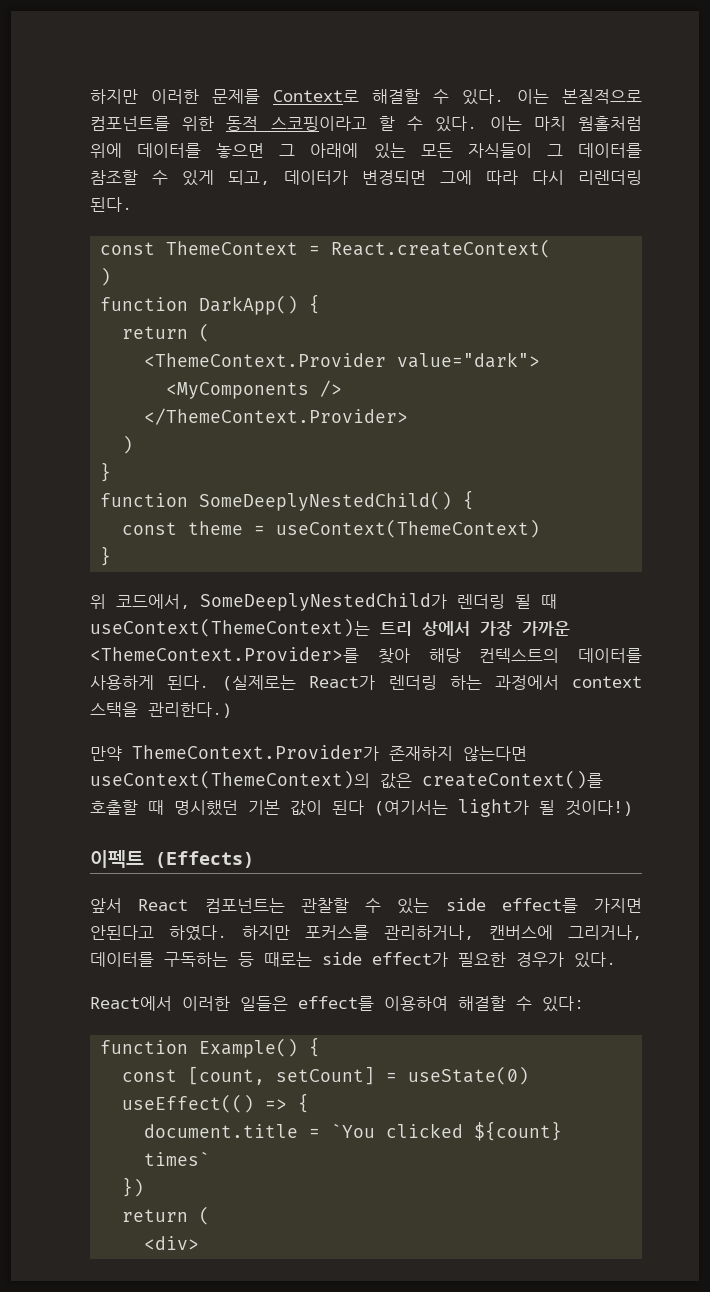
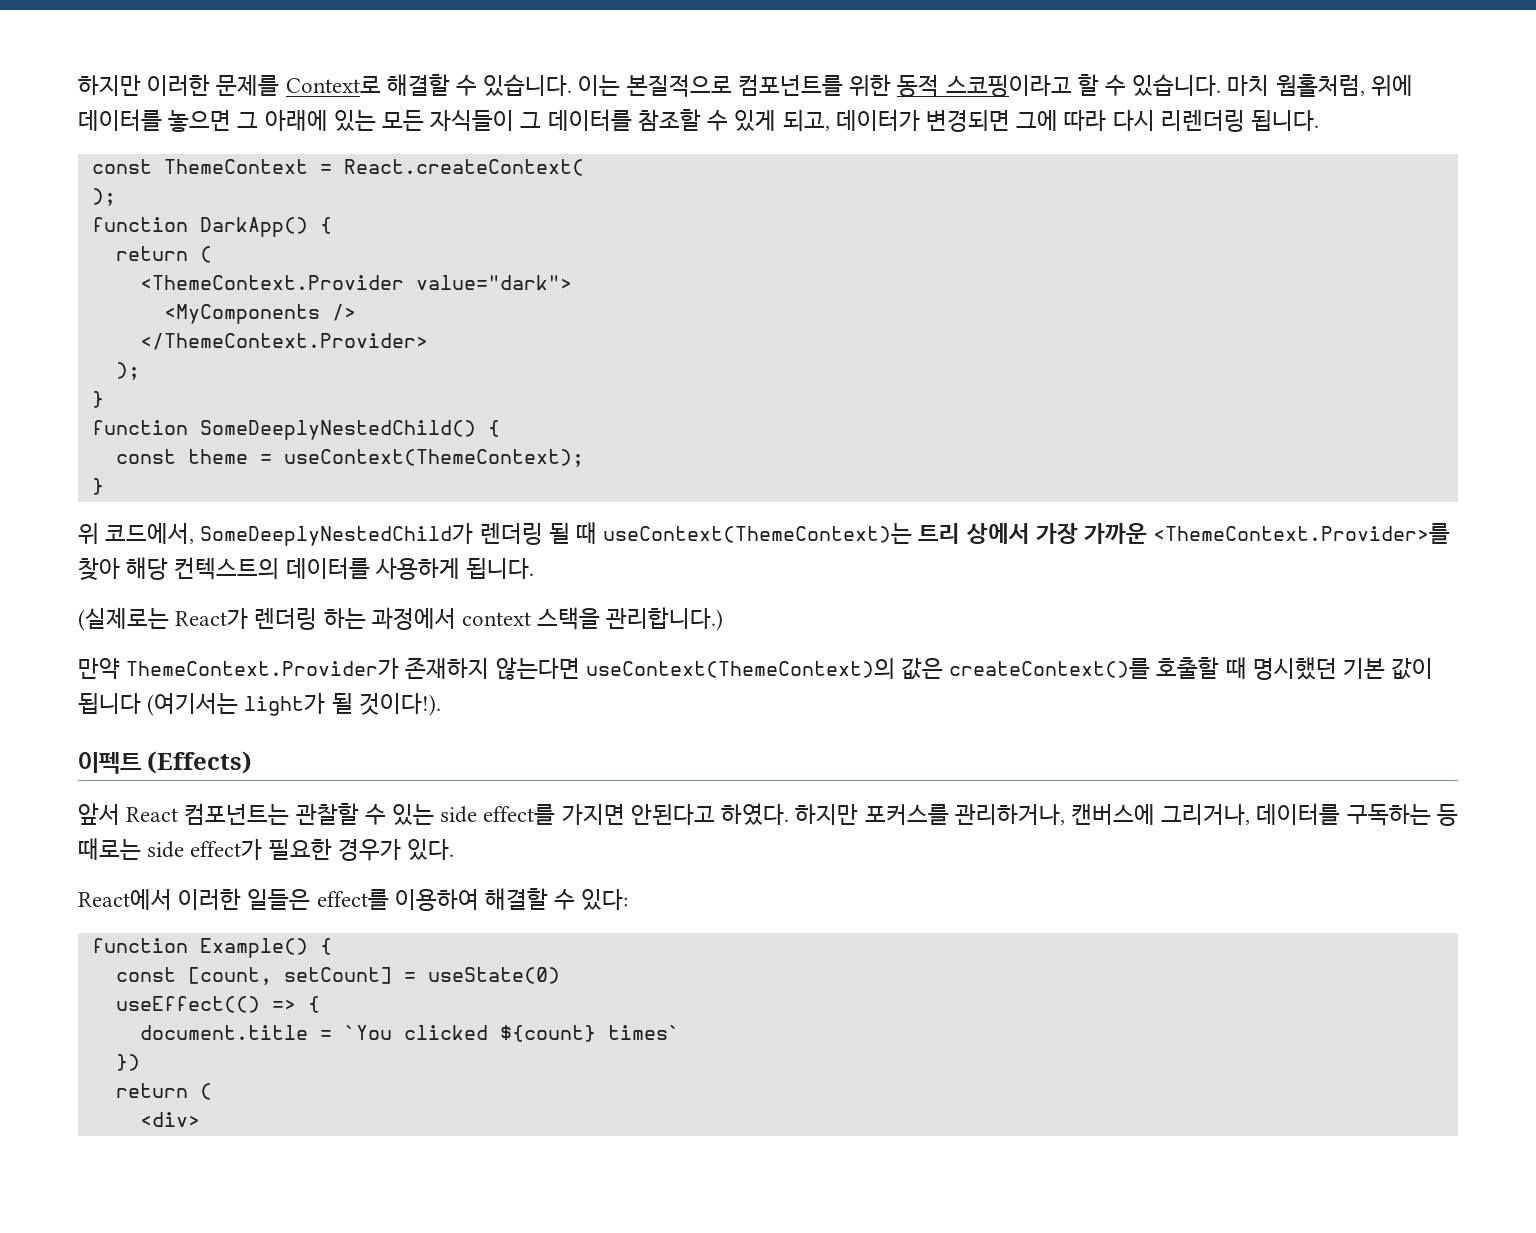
- 하지만 이러한 문제를 Context로 해결할 수 있다.
+ 하지만 이러한 문제를 Context로 해결할 수 있습니다.
- 이는 본질적으로 컴포넌트를 위한 동적 스코핑이라고 할 수 있다. 이는 마치 웜홀처럼 위에 데이터를 놓으면 그 아래에 있는 모든 자식들이 그 데이터를 참조할 수 있게 되고, 데이터가 변경되면 그에 따라 다시 리렌더링 된다.
+ 이는 본질적으로 컴포넌트를 위한 동적 스코핑이라고 할 수 있습니다. 마치 웜홀처럼, 위에 데이터를 놓으면 그 아래에 있는 모든 자식들이 그 데이터를 참조할 수 있게 되고, 데이터가 변경되면 그에 따라 다시 리렌더링 됩니다.
  const ThemeContext = React.createContext(
- )
+ );
  </ThemeContext.Provider>
- )
+ );
- const theme = useContext(ThemeContext)
+ const theme = useContext(ThemeContext);
- 위 코드에서, SomeDeeplyNestedChild가 렌더링 될 때 useContext(ThemeContext)는 트리 상에서 가장 가까운 <ThemeContext.Provider>를 찾아 해당 컨텍스트의 데이터를 사용하게 된다. (실제로는 React가 렌더링 하는 과정에서 context 스택을 관리한다.)
+ 위 코드에서, SomeDeeplyNestedChild가 렌더링 될 때 useContext(ThemeContext)는 트리 상에서 가장 가까운 <ThemeContext.Provider>를 찾아 해당 컨텍스트의 데이터를 사용하게 됩니다.
+ (실제로는 React가 렌더링 하는 과정에서 context 스택을 관리합니다.)
- 만약 ThemeContext.Provider가 존재하지 않는다면 useContext(ThemeContext)의 값은 createContext()를 호출할 때 명시했던 기본 값이 된다 (여기서는 light가 될 것이다!)
+ 만약 ThemeContext.Provider가 존재하지 않는다면 useContext(ThemeContext)의 값은 createContext()를 호출할 때 명시했던 기본 값이 됩니다 (여기서는 light가 될 것이다!).

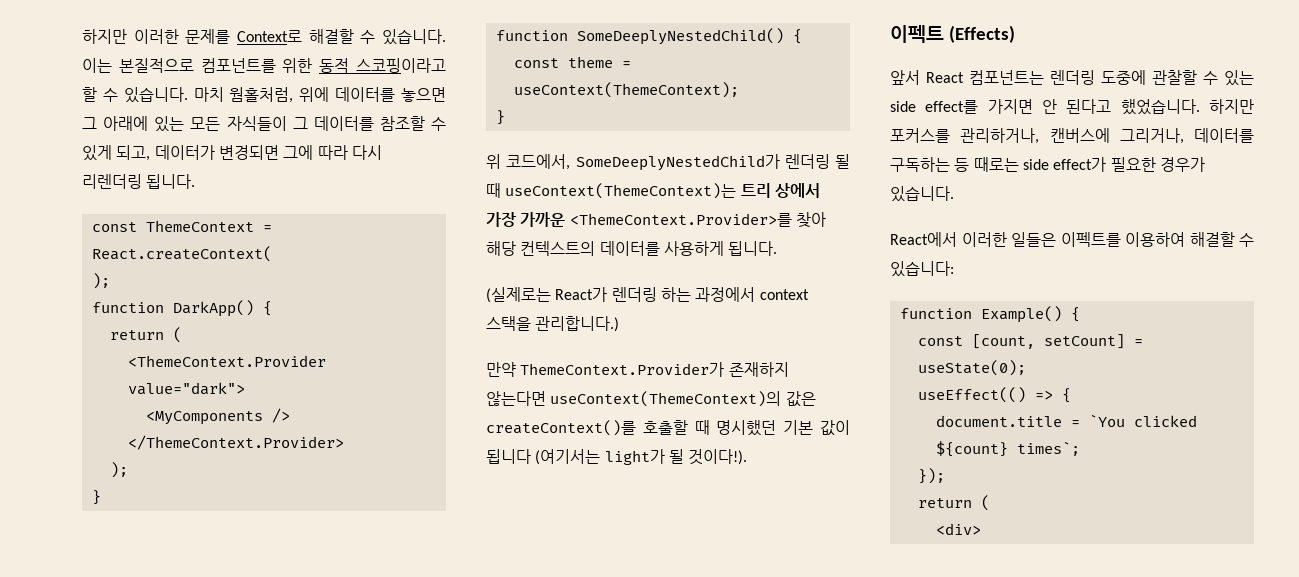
- 앞서 React 컴포넌트는 관찰할 수 있는 side effect를 가지면 안된다고 하였다.
+ 앞서 React 컴포넌트는 렌더링 도중에 관찰할 수 있는 side effect를 가지면 안 된다고 했었습니다.
- 하지만 포커스를 관리하거나, 캔버스에 그리거나, 데이터를 구독하는 등 때로는 side effect가 필요한 경우가 있다.
+ 하지만 포커스를 관리하거나, 캔버스에 그리거나, 데이터를 구독하는 등 때로는 side effect가 필요한 경우가 있습니다.
- React에서 이러한 일들은 effect를 이용하여 해결할 수 있다:
+ React에서 이러한 일들은 이펙트를 이용하여 해결할 수 있습니다:
- const [count, setCount] = useState(0)
+ const [count, setCount] = useState(0);
- document.title = `You clicked ${count} times`
- })
+ document.title = `You clicked ${count} times`;
+ });

